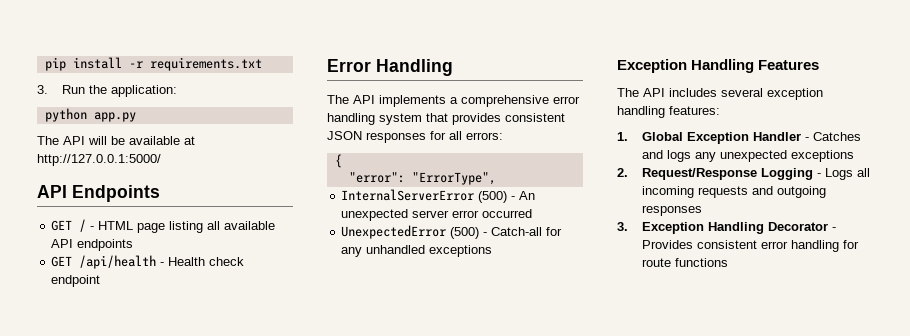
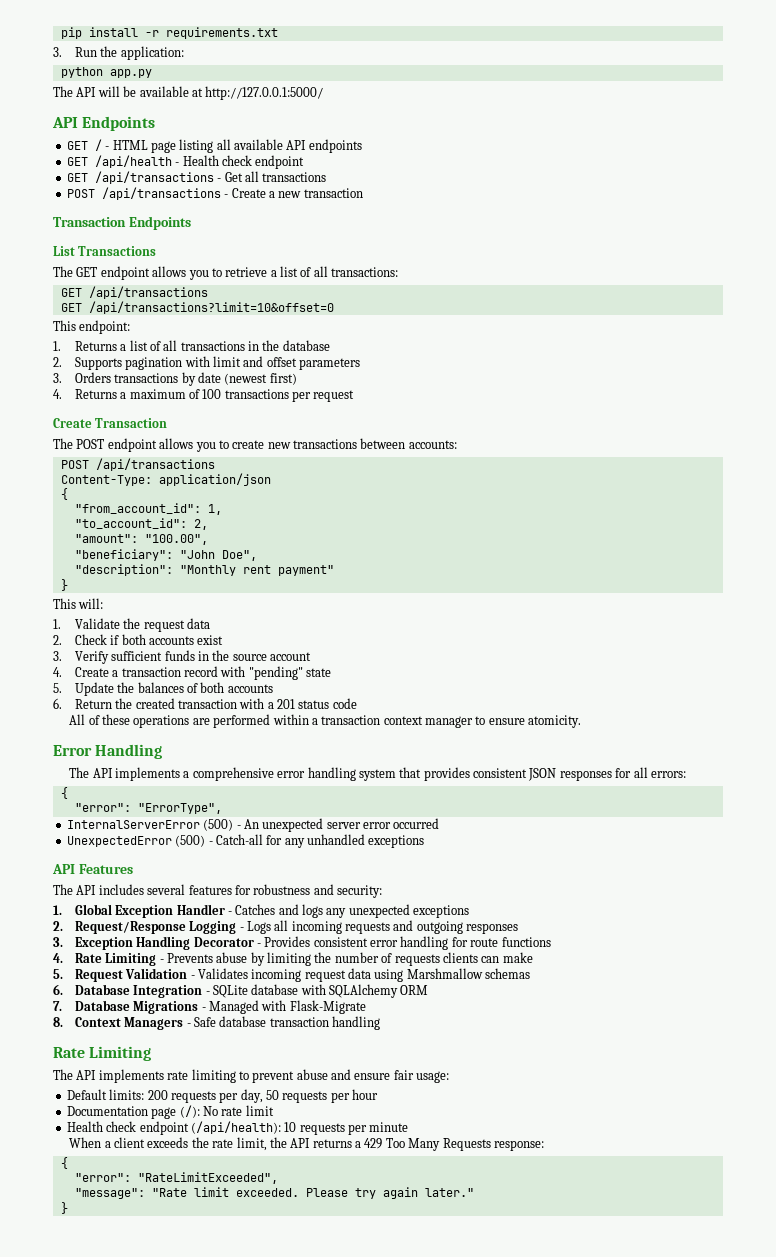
+ GET /api/transactions - Get all transactions
+ POST /api/transactions - Create a new transaction
+ Transaction Endpoints
+ List Transactions
+ The GET endpoint allows you to retrieve a list of all transactions:
+ GET /api/transactions
+ GET /api/transactions?limit=10&offset=0
+ This endpoint:
+ 1. Returns a list of all transactions in the database
+ 2. Supports pagination with limit and offset parameters
+ 3. Orders transactions by date (newest first)
+ 4. Returns a maximum of 100 transactions per request
+ Create Transaction
+ The POST endpoint allows you to create new transactions between accounts:
+ POST /api/transactions
+ Content-Type: application/json
+ {
+ "from_account_id": 1,
+ "to_account_id": 2,
+ "amount": "100.00",
+ "beneficiary": "John Doe",
+ "description": "Monthly rent payment"
+ }
+ This will:
+ 1. Validate the request data
+ 2. Check if both accounts exist
+ 3. Verify sufficient funds in the source account
+ 4. Create a transaction record with "pending" state
+ 5. Update the balances of both accounts
+ 6. Return the created transaction with a 201 status code
+ All of these operations are performed within a transaction context manager to ensure atomicity.
- Exception Handling Features
+ API Features
- The API includes several exception handling features:
+ The API includes several features for robustness and security:
+ 4. Rate Limiting - Prevents abuse by limiting the number of requests clients can make
+ 5. Request Validation - Validates incoming request data using Marshmallow schemas
+ 6. Database Integration - SQLite database with SQLAlchemy ORM
+ 7. Database Migrations - Managed with Flask-Migrate
+ 8. Context Managers - Safe database transaction handling
+ Rate Limiting
+ The API implements rate limiting to prevent abuse and ensure fair usage:
+ Default limits: 200 requests per day, 50 requests per hour
+ Documentation page (/): No rate limit
+ Health check endpoint (/api/health): 10 requests per minute
+ When a client exceeds the rate limit, the API returns a 429 Too Many Requests response:
+ {
+ "error": "RateLimitExceeded",
+ "message": "Rate limit exceeded. Please try again later."
+ }

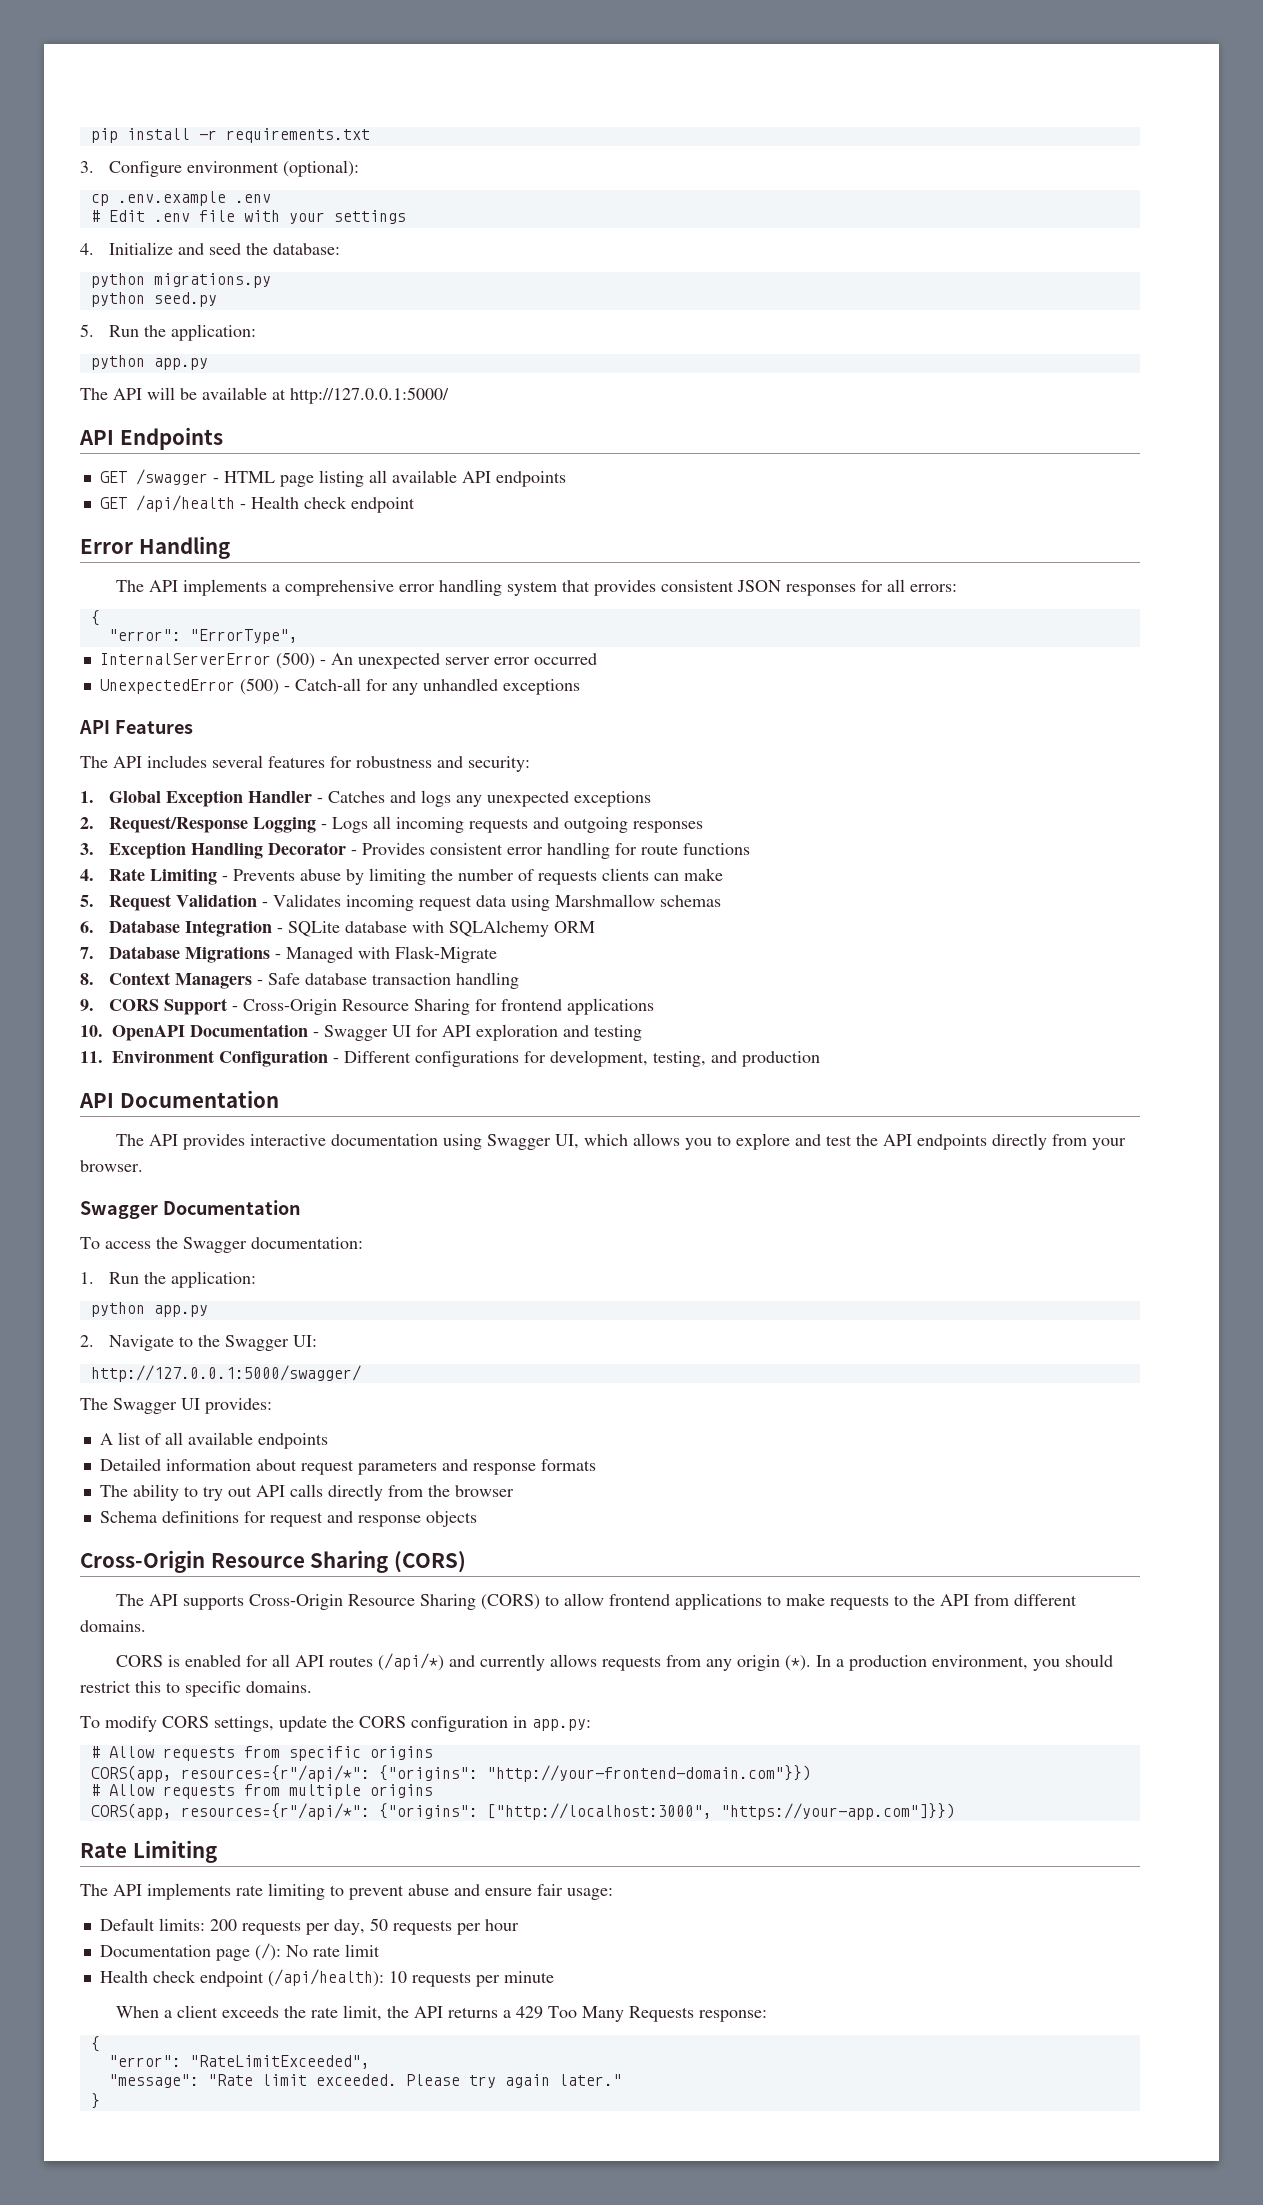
- 3. Run the application:
+ 3. Configure environment (optional):
+ cp .env.example .env
+ # Edit .env file with your settings
+ 4. Initialize and seed the database:
+ python migrations.py
+ python seed.py
+ 5. Run the application:
- GET / - HTML page listing all available API endpoints
+ GET /swagger - HTML page listing all available API endpoints
- GET /api/transactions - Get all transactions
- POST /api/transactions - Create a new transaction
- Transaction Endpoints
- List Transactions
- The GET endpoint allows you to retrieve a list of all transactions:
- GET /api/transactions
- GET /api/transactions?limit=10&offset=0
- This endpoint:
- 1. Returns a list of all transactions in the database
- 2. Supports pagination with limit and offset parameters
- 3. Orders transactions by date (newest first)
- 4. Returns a maximum of 100 transactions per request
- Create Transaction
- The POST endpoint allows you to create new transactions between accounts:
- POST /api/transactions
- Content-Type: application/json
- {
- "from_account_id": 1,
- "to_account_id": 2,
- "amount": "100.00",
- "beneficiary": "John Doe",
- "description": "Monthly rent payment"
- }
- This will:
- 1. Validate the request data
- 2. Check if both accounts exist
- 3. Verify sufficient funds in the source account
- 4. Create a transaction record with "pending" state
- 5. Update the balances of both accounts
- 6. Return the created transaction with a 201 status code
- All of these operations are performed within a transaction context manager to ensure atomicity.
+ 9. CORS Support - Cross-Origin Resource Sharing for frontend applications
+ 10. OpenAPI Documentation - Swagger UI for API exploration and testing
+ 11. Environment Configuration - Different configurations for development, testing, and production
+ API Documentation
+ The API provides interactive documentation using Swagger UI, which allows you to explore and test the API endpoints directly from your browser.
+ Swagger Documentation
+ To access the Swagger documentation:
+ 1. Run the application:
+ python app.py
+ 2. Navigate to the Swagger UI:
+ http://127.0.0.1:5000/swagger/
+ The Swagger UI provides:
+ A list of all available endpoints
+ Detailed information about request parameters and response formats
+ The ability to try out API calls directly from the browser
+ Schema definitions for request and response objects
+ Cross-Origin Resource Sharing (CORS)
+ The API supports Cross-Origin Resource Sharing (CORS) to allow frontend applications to make requests to the API from different domains.
+ CORS is enabled for all API routes (/api/*) and currently allows requests from any origin (*). In a production environment, you should restrict this to specific domains.
+ To modify CORS settings, update the CORS configuration in app.py:
+ # Allow requests from specific origins
+ CORS(app, resources={r"/api/*": {"origins": "http://your-frontend-domain.com"}})
+ # Allow requests from multiple origins
+ CORS(app, resources={r"/api/*": {"origins": ["http://localhost:3000", "https://your-app.com"]}})

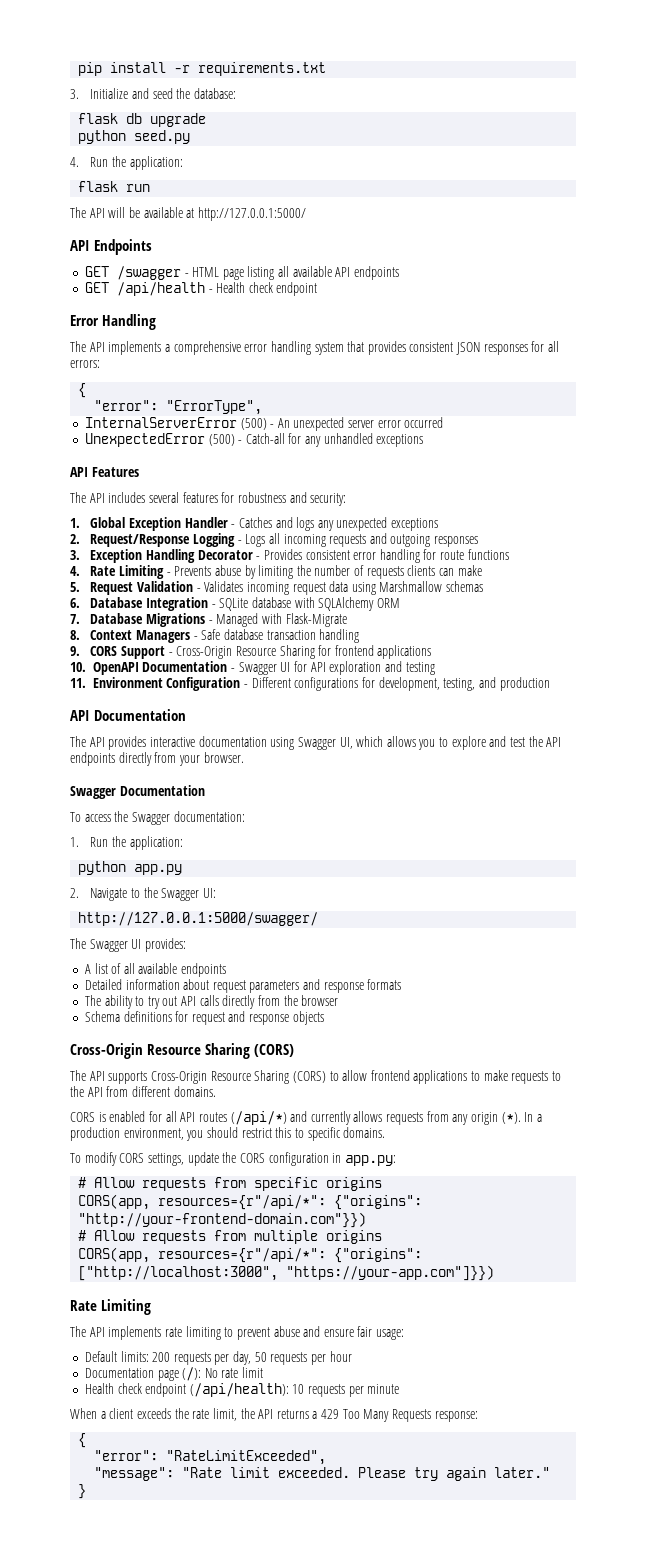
- 3. Configure environment (optional):
- cp .env.example .env
- # Edit .env file with your settings
- 4. Initialize and seed the database:
+ 3. Initialize and seed the database:
- python migrations.py
+ flask db upgrade
- 5. Run the application:
- python app.py
+ 4. Run the application:
+ flask run

